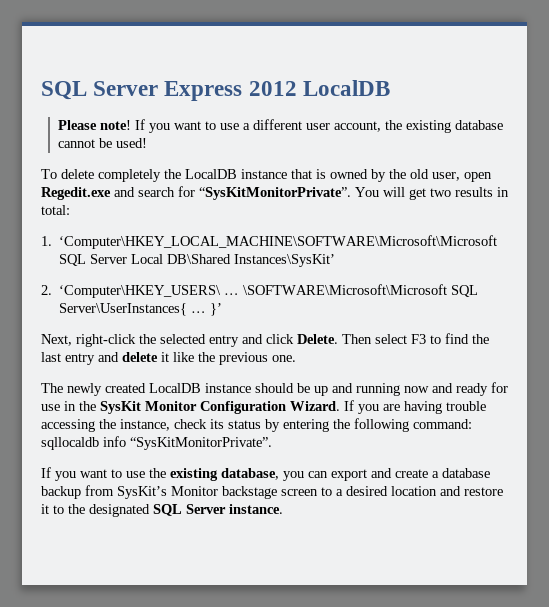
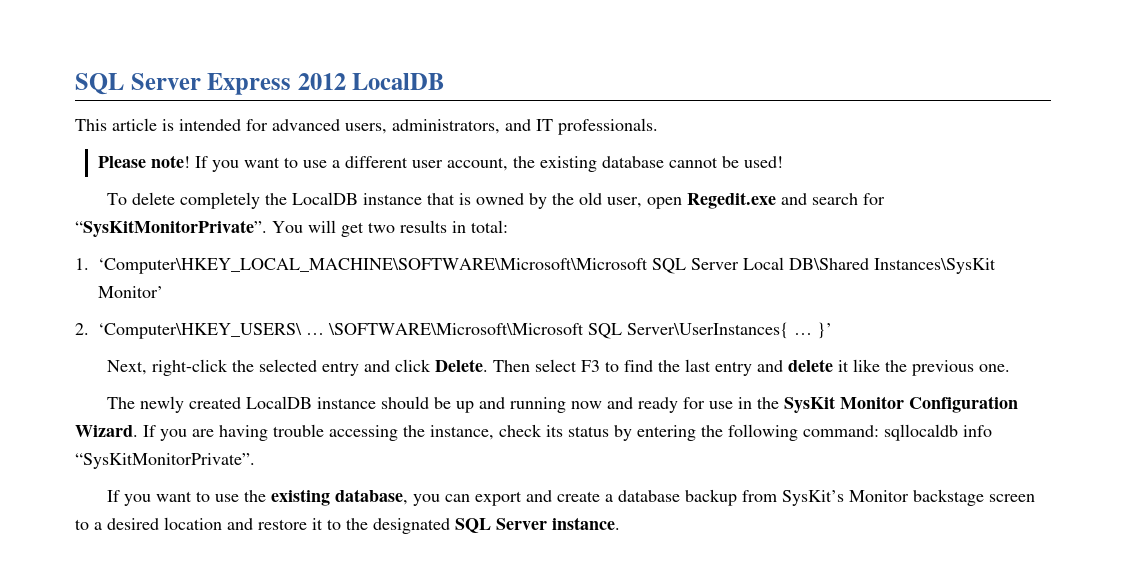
+ This article is intended for advanced users, administrators, and IT professionals.
- 1. ‘Computer\HKEY_LOCAL_MACHINE\SOFTWARE\Microsoft\Microsoft SQL Server Local DB\Shared Instances\SysKit’
+ 1. ‘Computer\HKEY_LOCAL_MACHINE\SOFTWARE\Microsoft\Microsoft SQL Server Local DB\Shared Instances\SysKit Monitor’

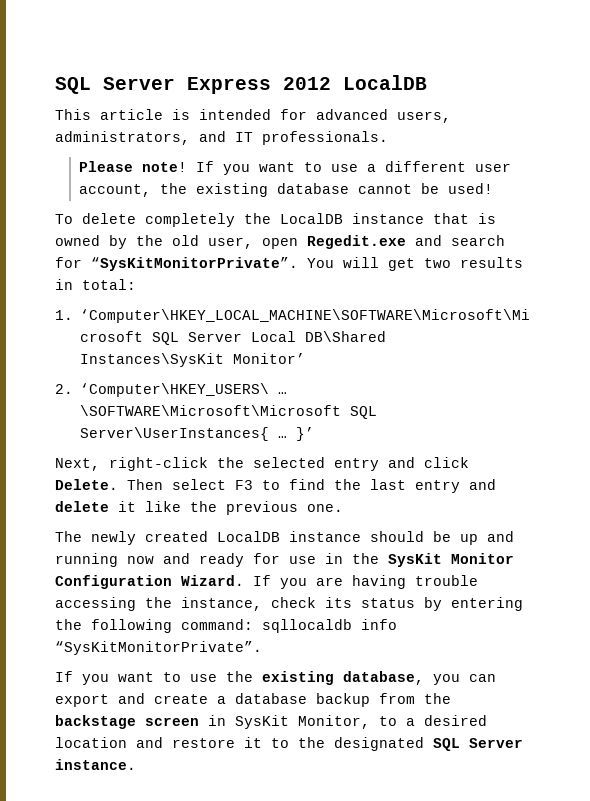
- If you want to use the existing database, you can export and create a database backup from SysKit’s Monitor backstage screen to a desired location and restore it to the designated SQL Server instance.
+ If you want to use the existing database, you can export and create a database backup from the backstage screen in SysKit Monitor, to a desired location and restore it to the designated SQL Server instance.

